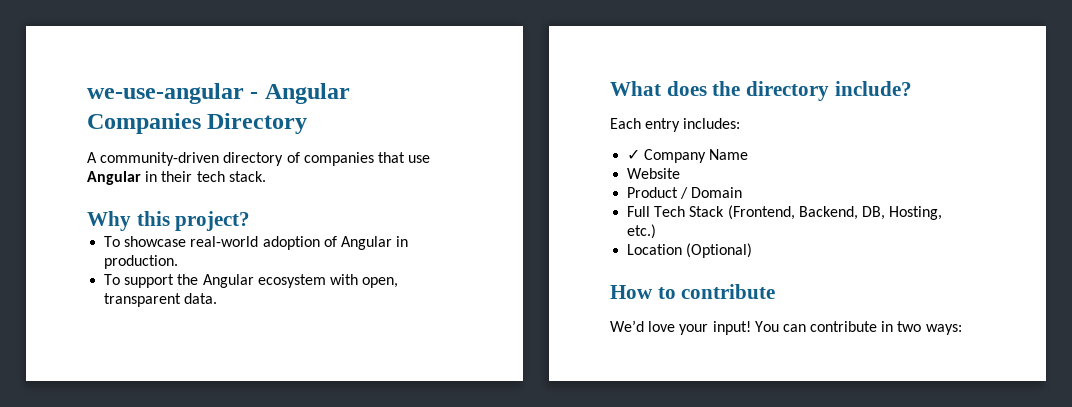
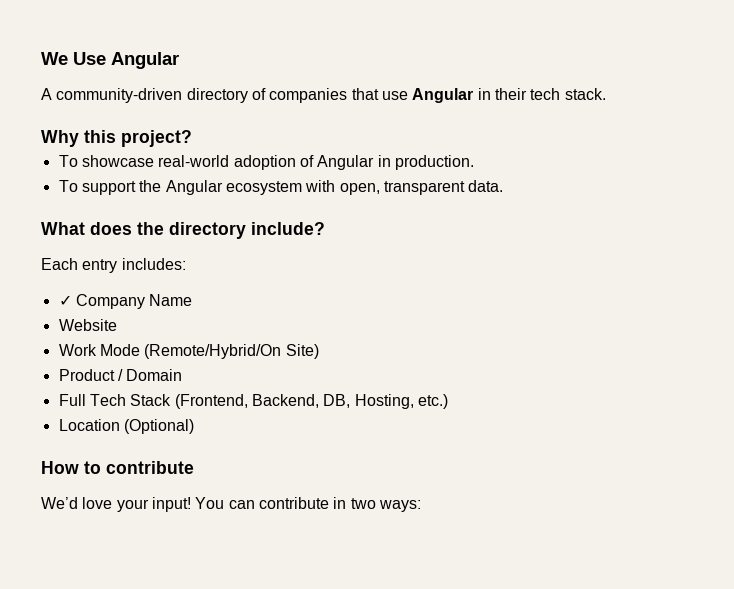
- we-use-angular - Angular Companies Directory
+ We Use Angular
+ Work Mode (Remote/Hybrid/On Site)

